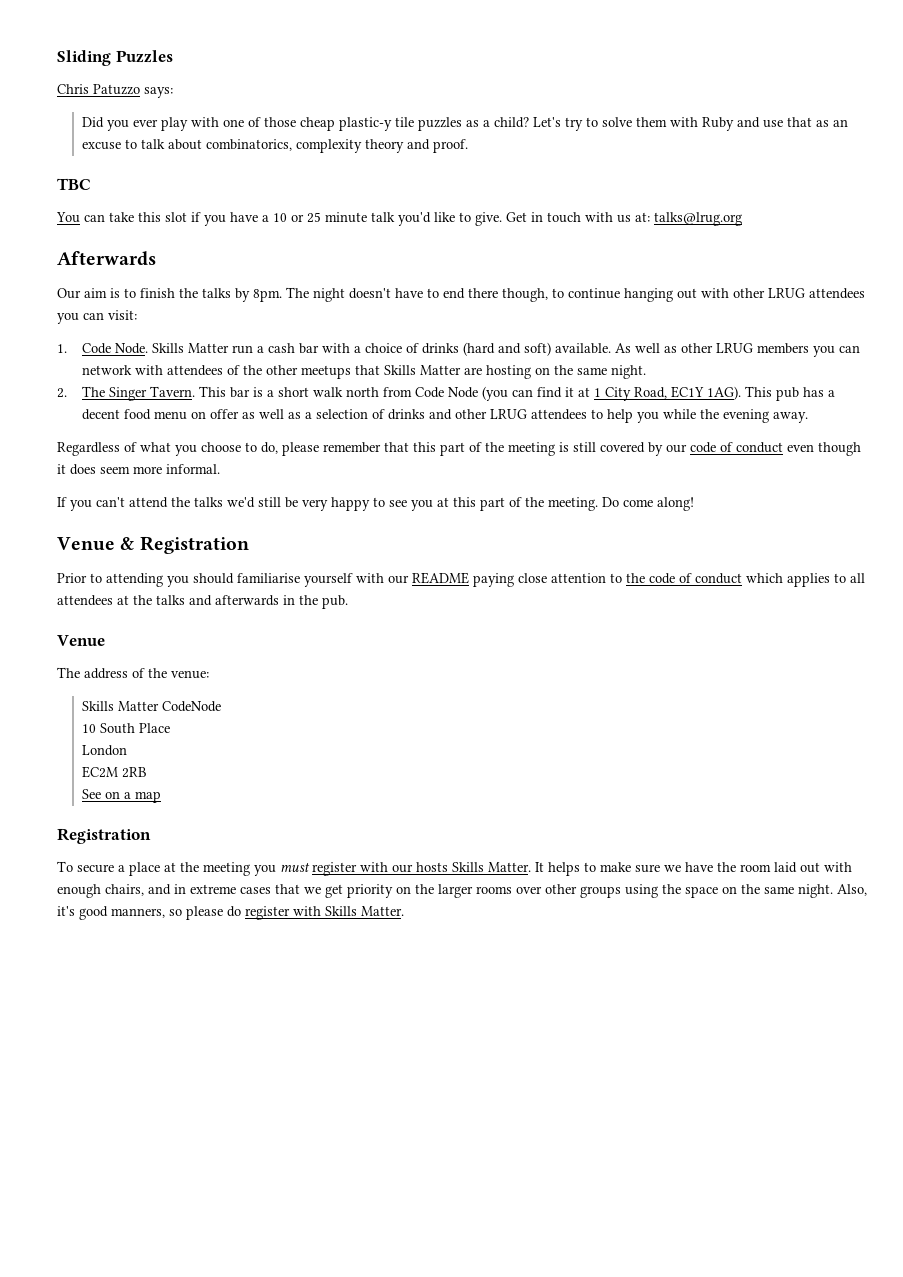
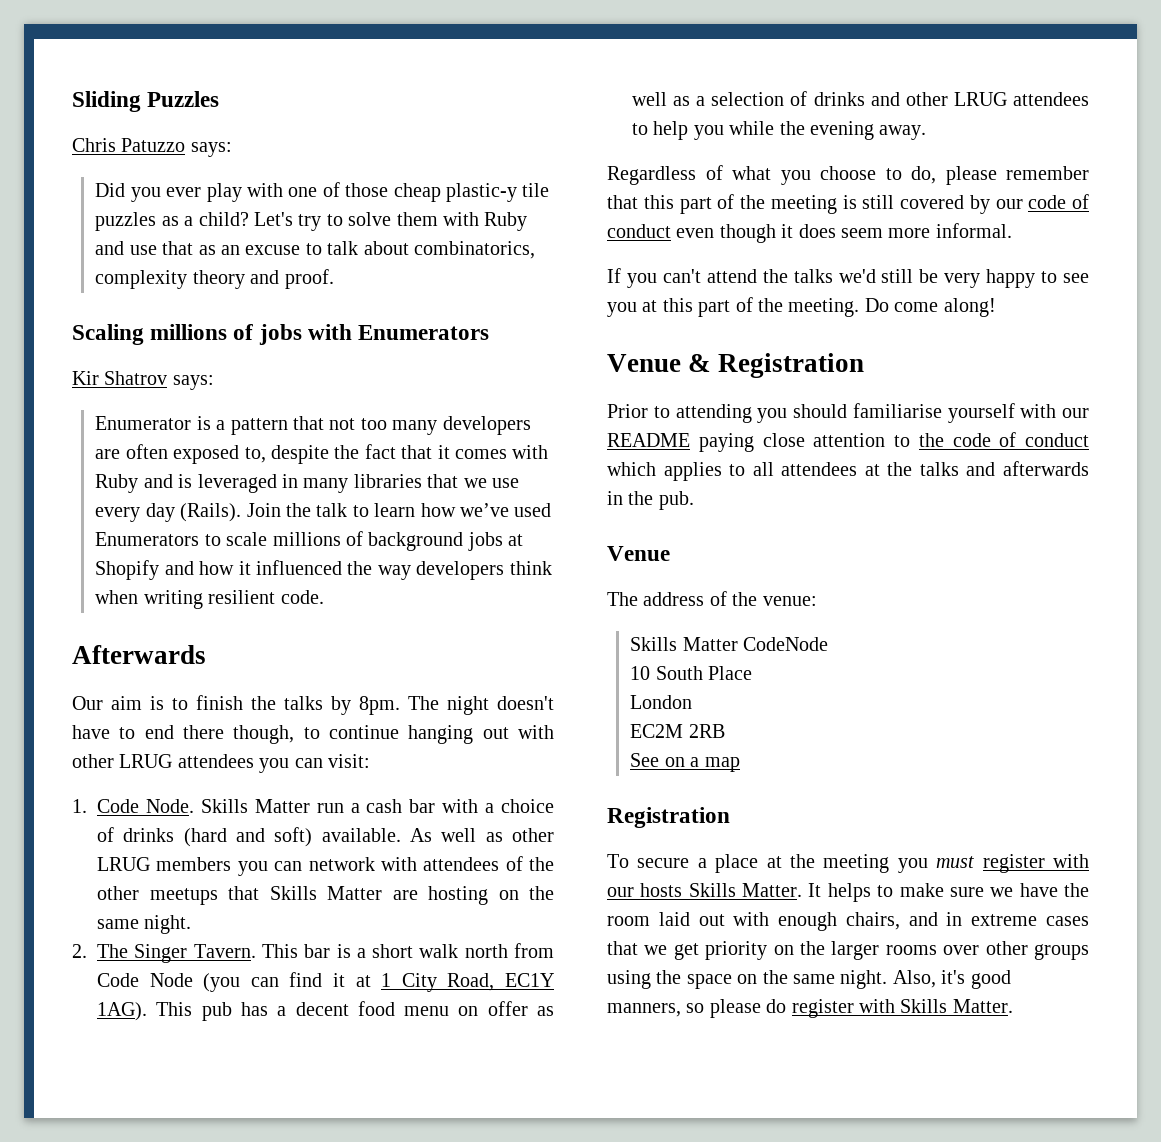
- TBC
- You can take this slot if you have a 10 or 25 minute talk you'd like to give. Get in touch with us at: talks@lrug.org
+ Scaling millions of jobs with Enumerators
+ Kir Shatrov says:
+ Enumerator is a pattern that not too many developers are often exposed to, despite the fact that it comes with Ruby and is leveraged in many libraries that we use every day (Rails). Join the talk to learn how we’ve used Enumerators to scale millions of background jobs at Shopify and how it influenced the way developers think when writing resilient code.

